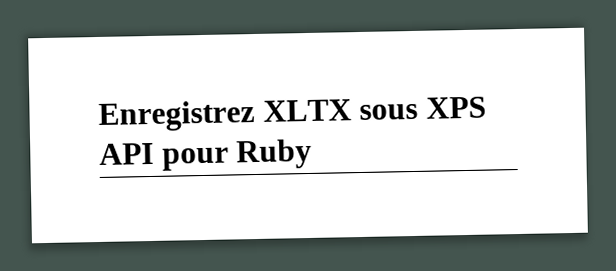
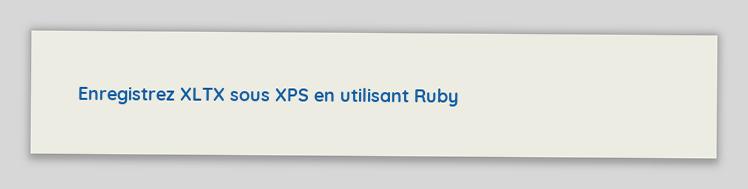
- Enregistrez XLTX sous XPS API pour Ruby
+ Enregistrez XLTX sous XPS en utilisant Ruby

